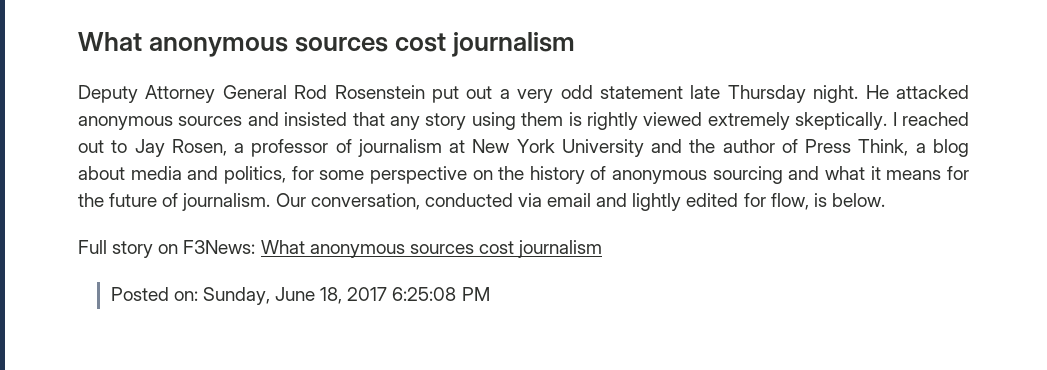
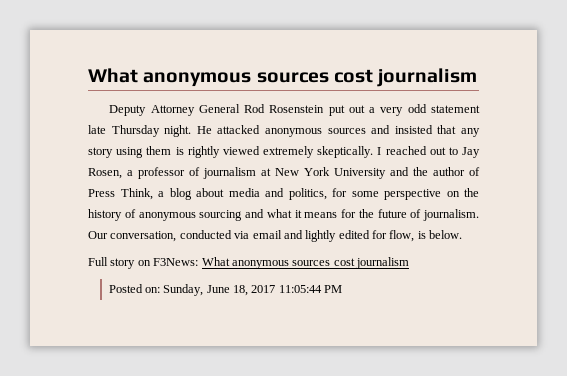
- Posted on: Sunday, June 18, 2017 6:25:08 PM
+ Posted on: Sunday, June 18, 2017 11:05:44 PM

